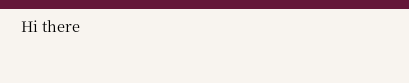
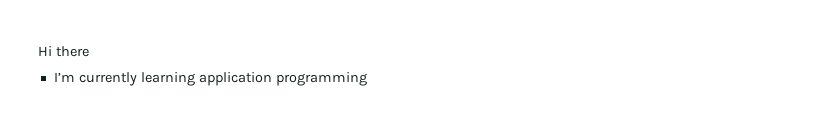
+ I’m currently learning application programming

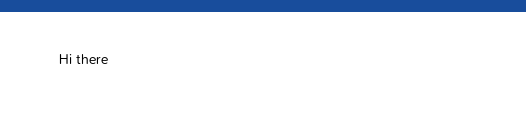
- I’m currently learning application programming

